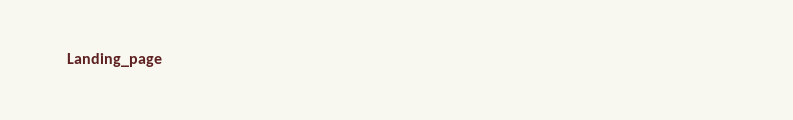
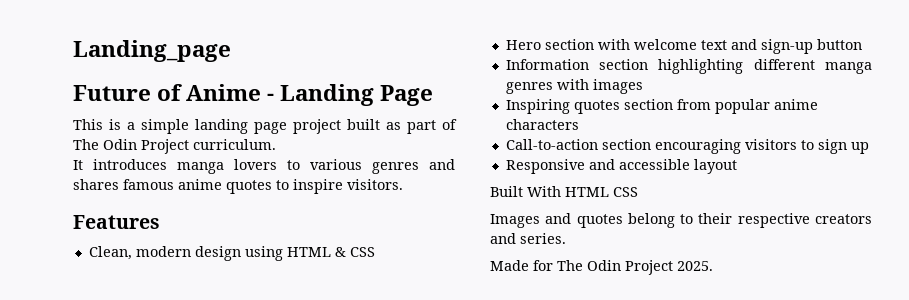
+ Future of Anime - Landing Page
+ This is a simple landing page project built as part of The Odin Project curriculum.
+ It introduces manga lovers to various genres and shares famous anime quotes to inspire visitors.
+ Features
+ Clean, modern design using HTML & CSS
+ Hero section with welcome text and sign-up button
+ Information section highlighting different manga genres with images
+ Inspiring quotes section from popular anime characters
+ Call-to-action section encouraging visitors to sign up
+ Responsive and accessible layout
+ Built With HTML CSS
+ Images and quotes belong to their respective creators and series.
+ Made for The Odin Project 2025.

